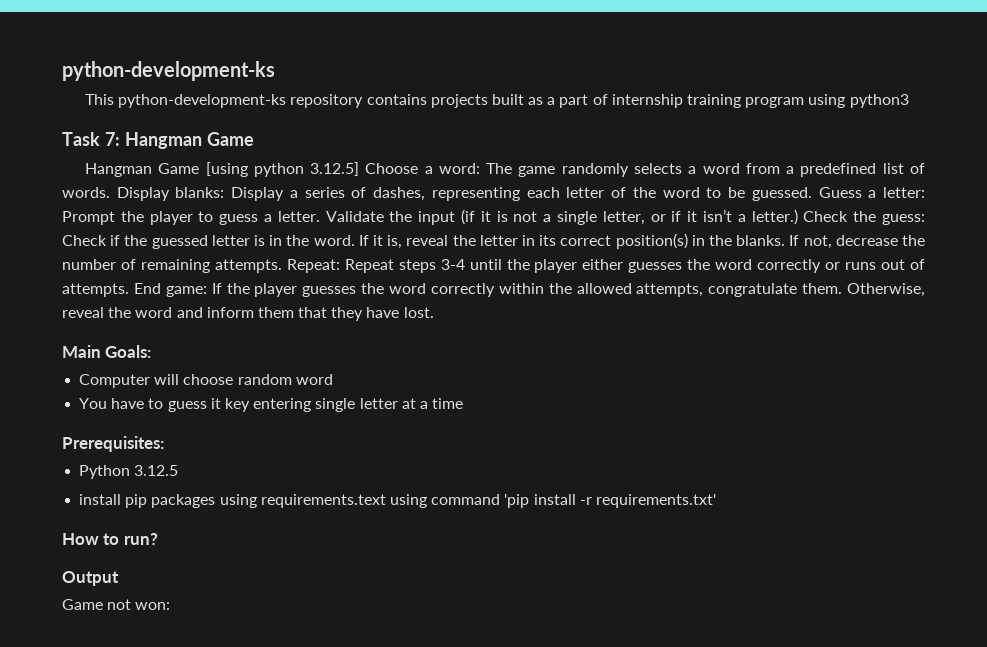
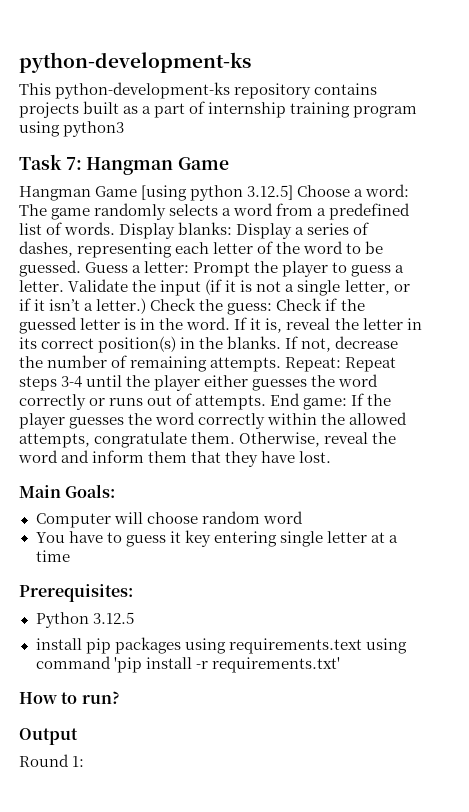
- Game not won:
+ Round 1:

